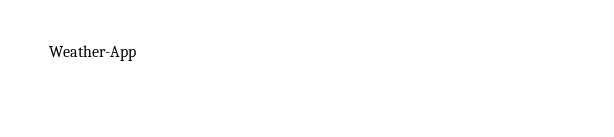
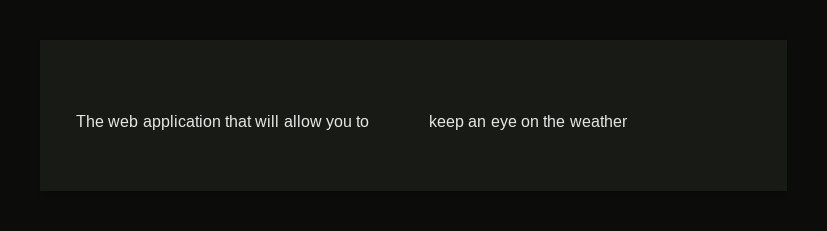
- Weather-App
+ The web application that will allow you to keep an eye on the weather

